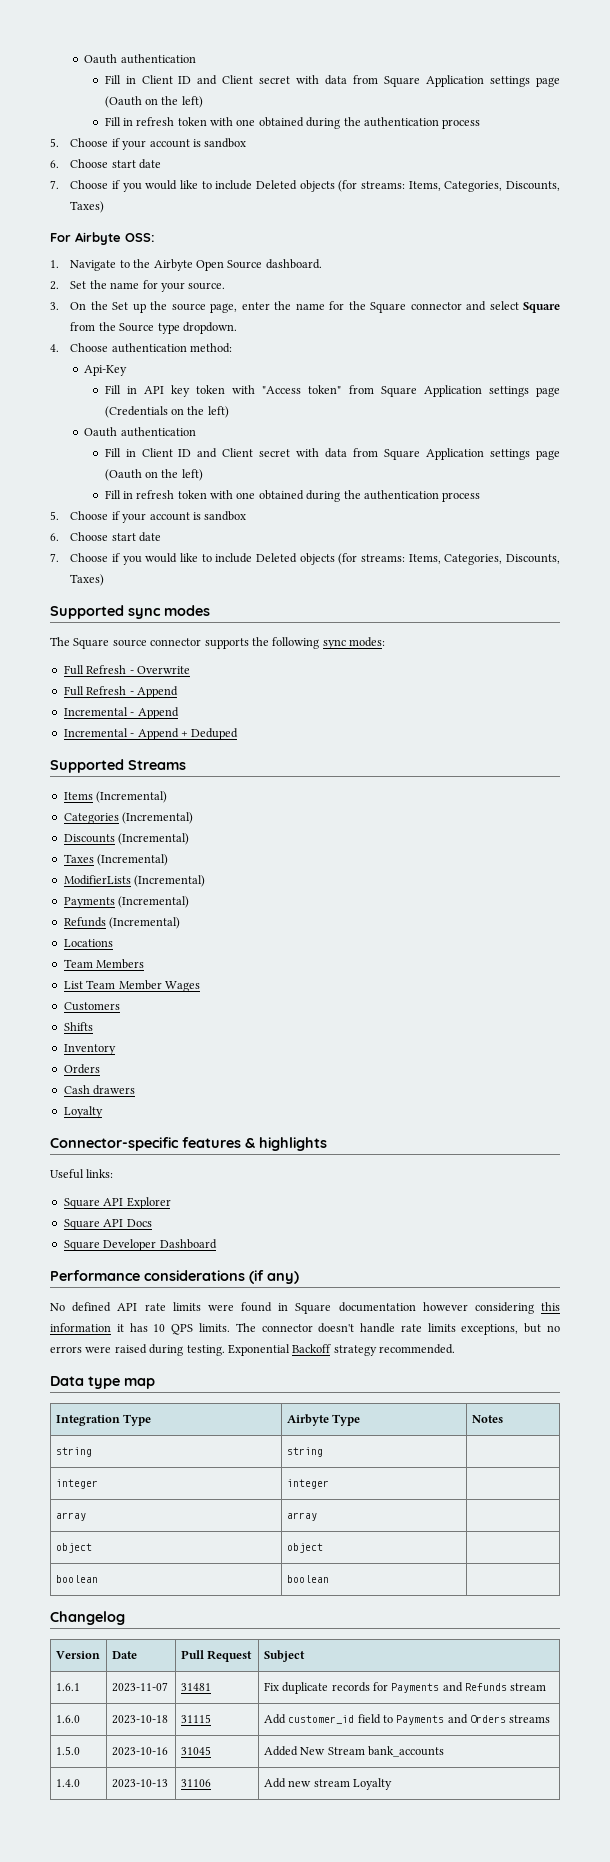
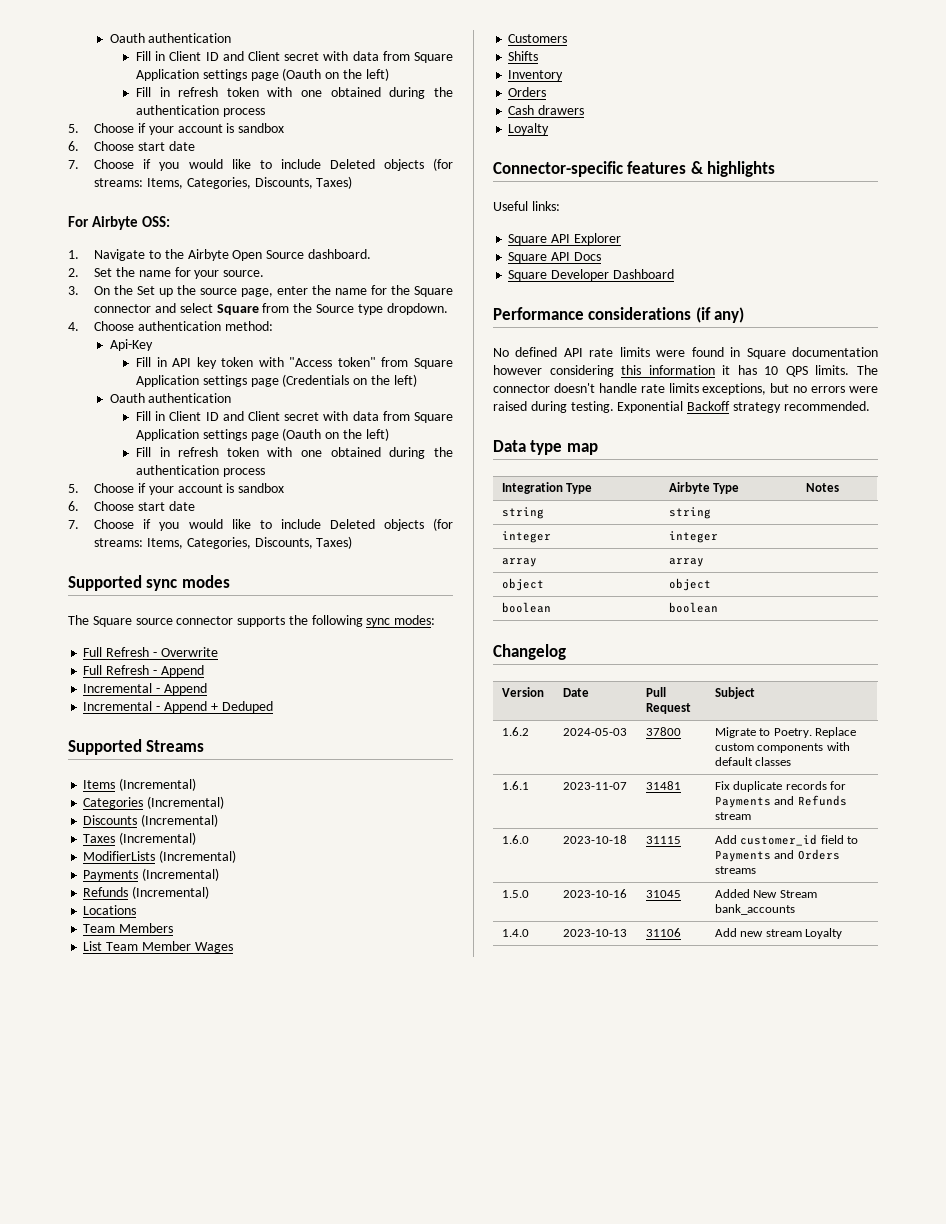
+ 1.6.2 | 2024-05-03 | 37800 | Migrate to Poetry. Replace custom components with default classes

